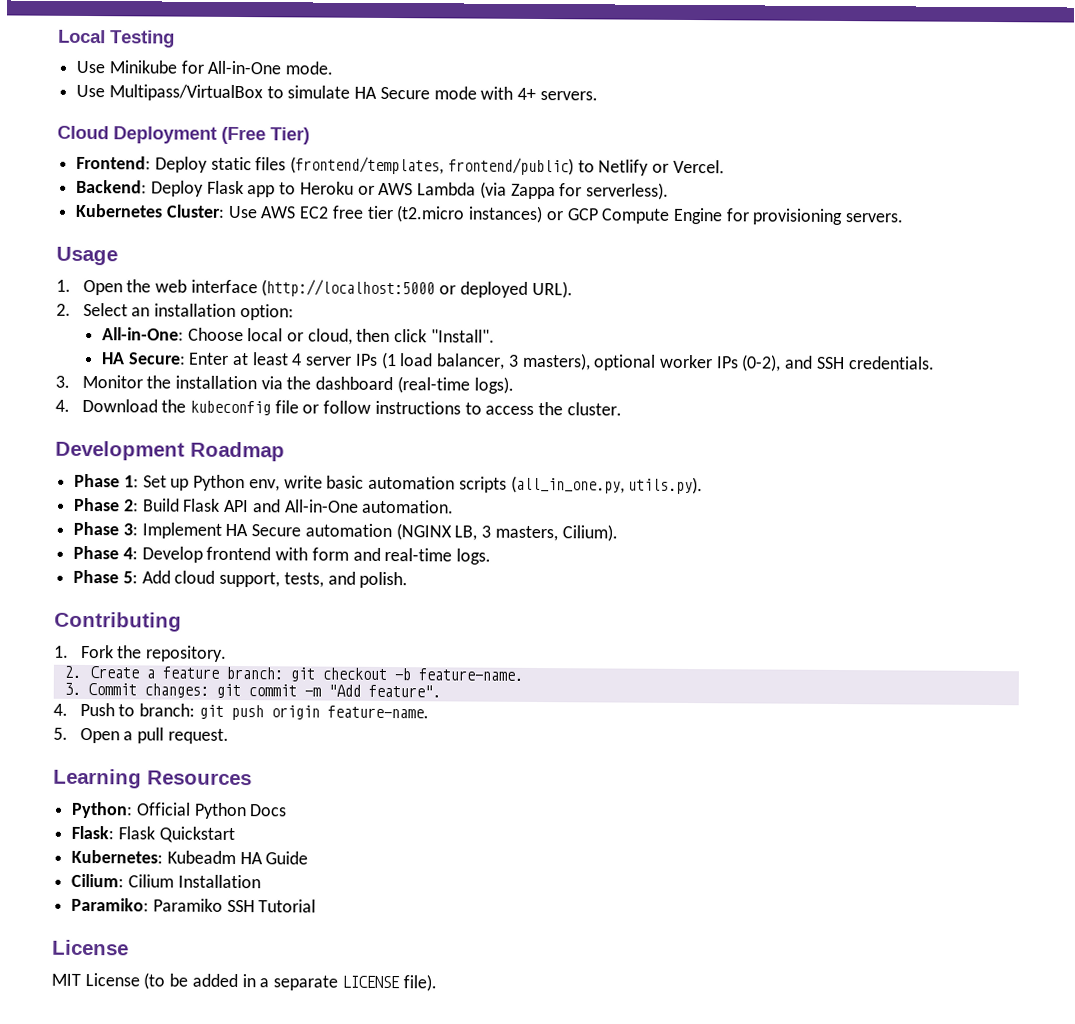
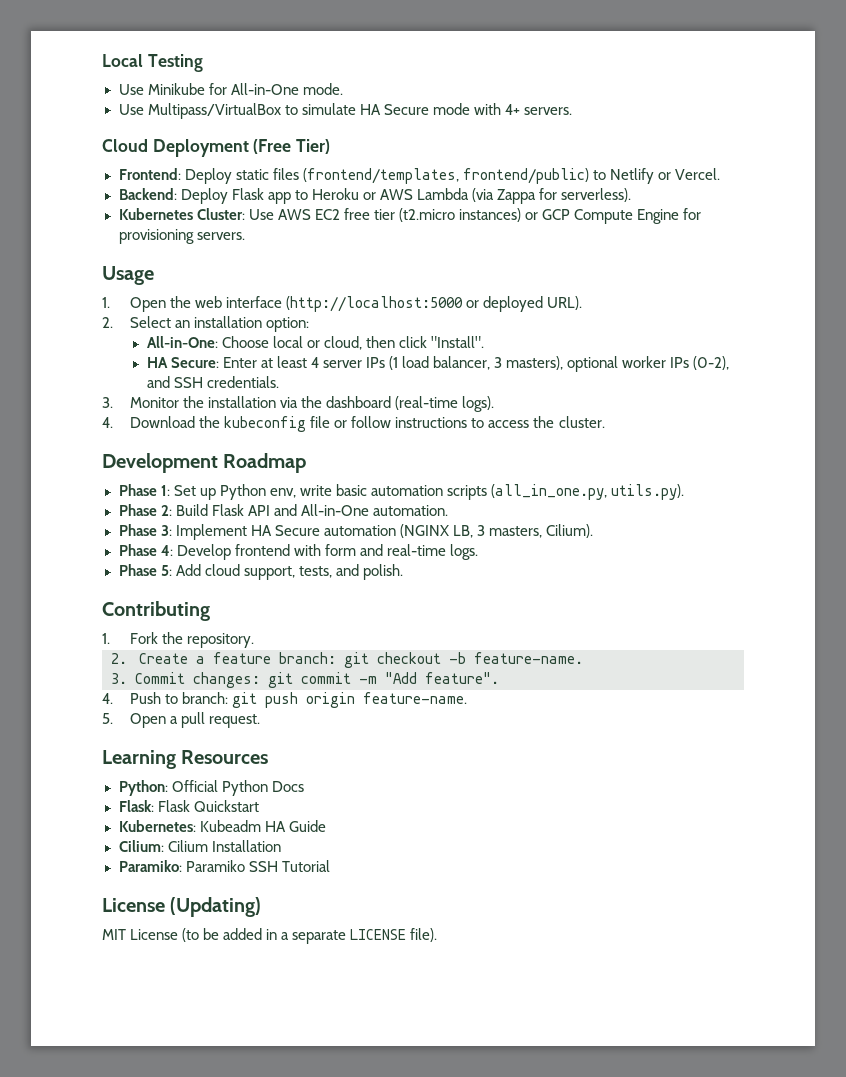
  Paramiko: Paramiko SSH Tutorial
- License
+ License (Updating)

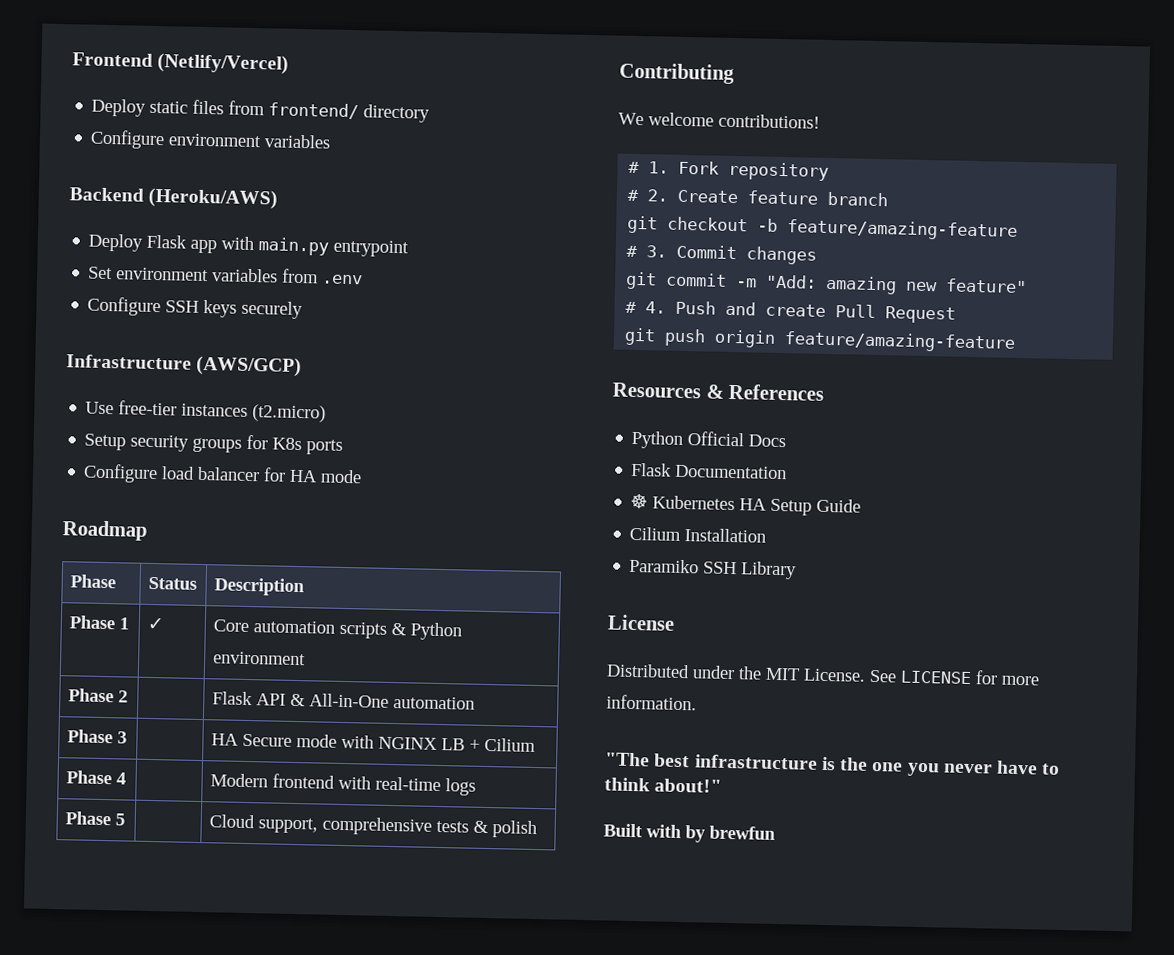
- Local Testing
- Use Minikube for All-in-One mode.
- Use Multipass/VirtualBox to simulate HA Secure mode with 4+ servers.
- Cloud Deployment (Free Tier)
- Frontend: Deploy static files (frontend/templates, frontend/public) to Netlify or Vercel.
- Backend: Deploy Flask app to Heroku or AWS Lambda (via Zappa for serverless).
- Kubernetes Cluster: Use AWS EC2 free tier (t2.micro instances) or GCP Compute Engine for provisioning servers.
- Usage
- 1. Open the web interface (http://localhost:5000 or deployed URL).
- 2. Select an installation option:
- All-in-One: Choose local or cloud, then click "Install".
- HA Secure: Enter at least 4 server IPs (1 load balancer, 3 masters), optional worker IPs (0-2), and SSH credentials.
- 3. Monitor the installation via the dashboard (real-time logs).
- 4. Download the kubeconfig file or follow instructions to access the cluster.
- Development Roadmap
- Phase 1: Set up Python env, write basic automation scripts (all_in_one.py, utils.py).
- Phase 2: Build Flask API and All-in-One automation.
- Phase 3: Implement HA Secure automation (NGINX LB, 3 masters, Cilium).
- Phase 4: Develop frontend with form and real-time logs.
- Phase 5: Add cloud support, tests, and polish.
+ Frontend (Netlify/Vercel)
+ Deploy static files from frontend/ directory
+ Configure environment variables
+ Backend (Heroku/AWS)
+ Deploy Flask app with main.py entrypoint
+ Set environment variables from .env
+ Configure SSH keys securely
+ Infrastructure (AWS/GCP)
+ Use free-tier instances (t2.micro)
+ Setup security groups for K8s ports
+ Configure load balancer for HA mode
+ Roadmap
+ Phase | Status | Description
+ Phase 1 | ✓ | Core automation scripts & Python environment
+ Phase 2 | | Flask API & All-in-One automation
+ Phase 3 | | HA Secure mode with NGINX LB + Cilium
+ Phase 4 | | Modern frontend with real-time logs
+ Phase 5 | | Cloud support, comprehensive tests & polish
  Contributing
- 1. Fork the repository.
- 2. Create a feature branch: git checkout -b feature-name.
- 3. Commit changes: git commit -m "Add feature".
- 4. Push to branch: git push origin feature-name.
- 5. Open a pull request.
- Learning Resources
- Python: Official Python Docs
- Flask: Flask Quickstart
- Kubernetes: Kubeadm HA Guide
+ We welcome contributions!
+ # 1. Fork repository
+ # 2. Create feature branch
+ git checkout -b feature/amazing-feature
+ # 3. Commit changes
+ git commit -m "Add: amazing new feature"
+ # 4. Push and create Pull Request
+ git push origin feature/amazing-feature
+ Resources & References
+ Python Official Docs
+ Flask Documentation
+ ☸ Kubernetes HA Setup Guide
- Cilium: Cilium Installation
+ Cilium Installation
- Paramiko: Paramiko SSH Tutorial
- License (Updating)
- MIT License (to be added in a separate LICENSE file).
+ Paramiko SSH Library
+ License
+ Distributed under the MIT License. See LICENSE for more information.
+ "The best infrastructure is the one you never have to think about!"
+ Built with by brewfun

